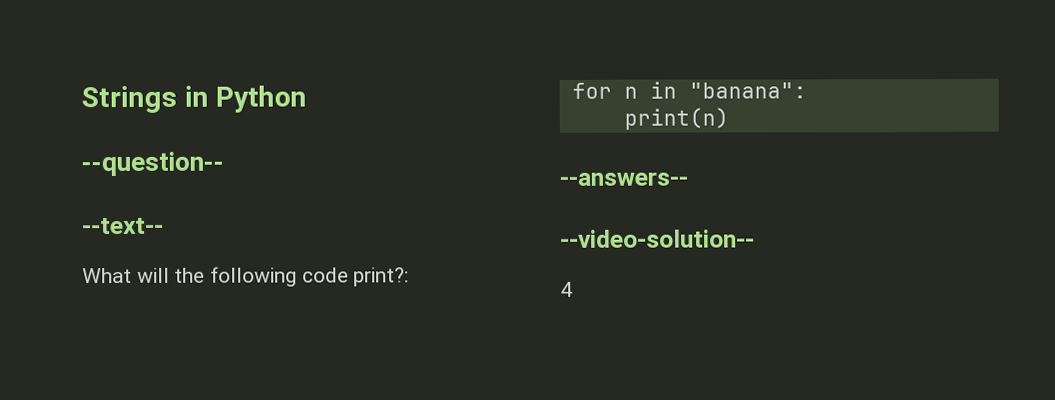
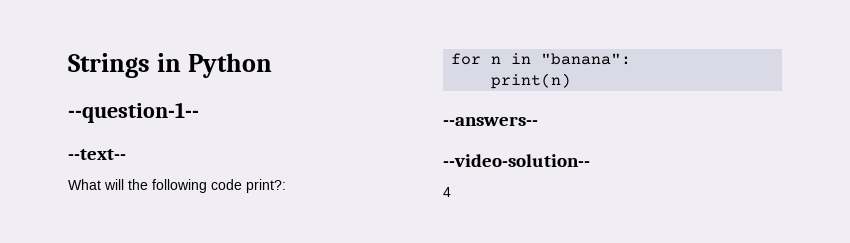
- --question--
+ --question-1--

